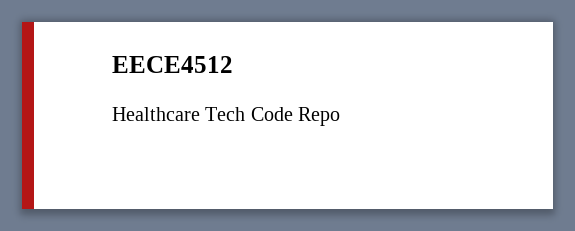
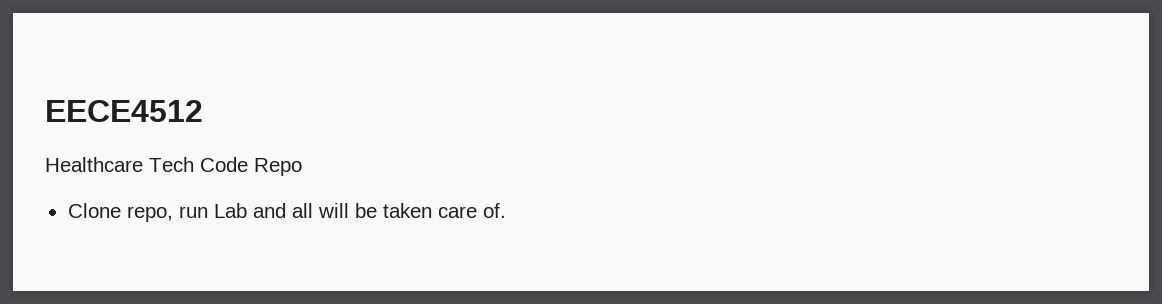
+ Clone repo, run Lab and all will be taken care of.

